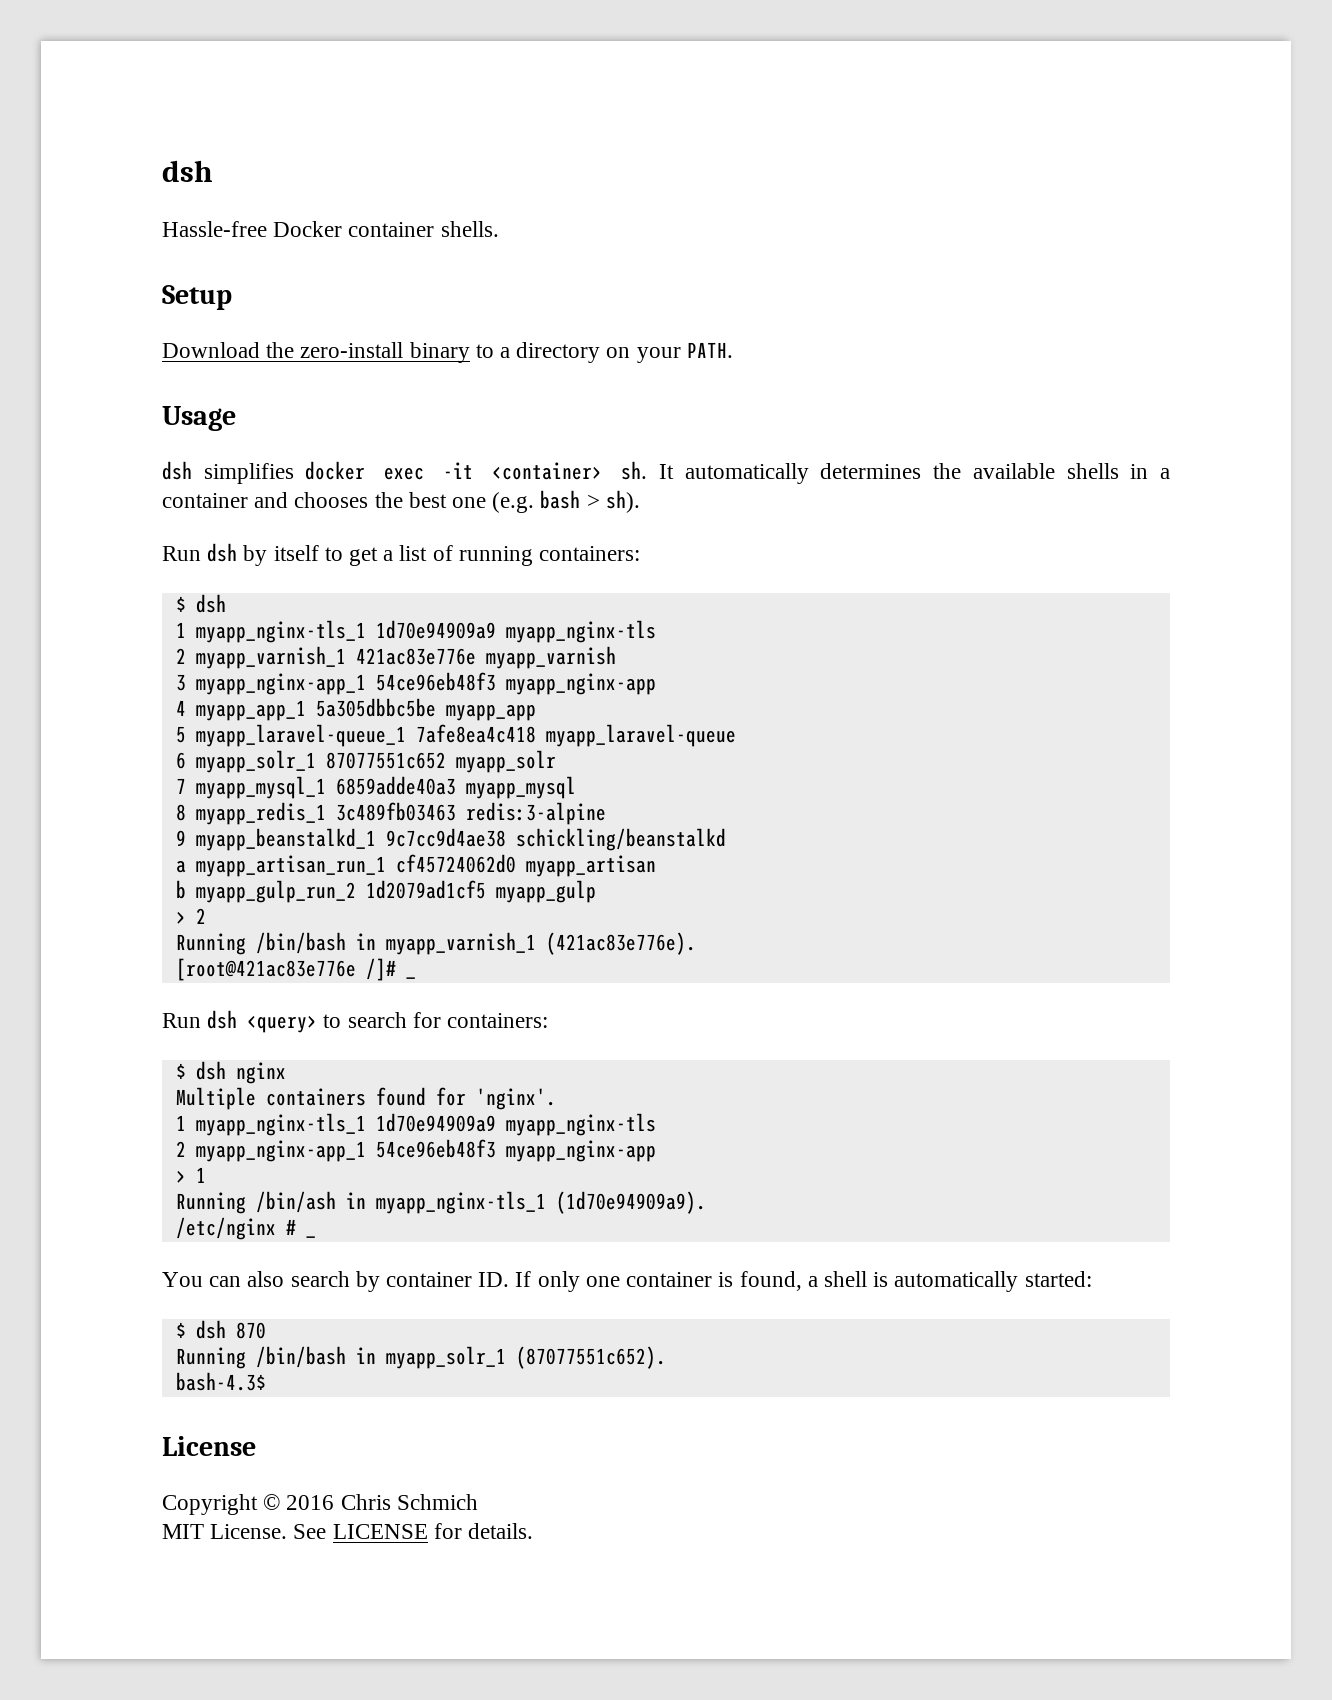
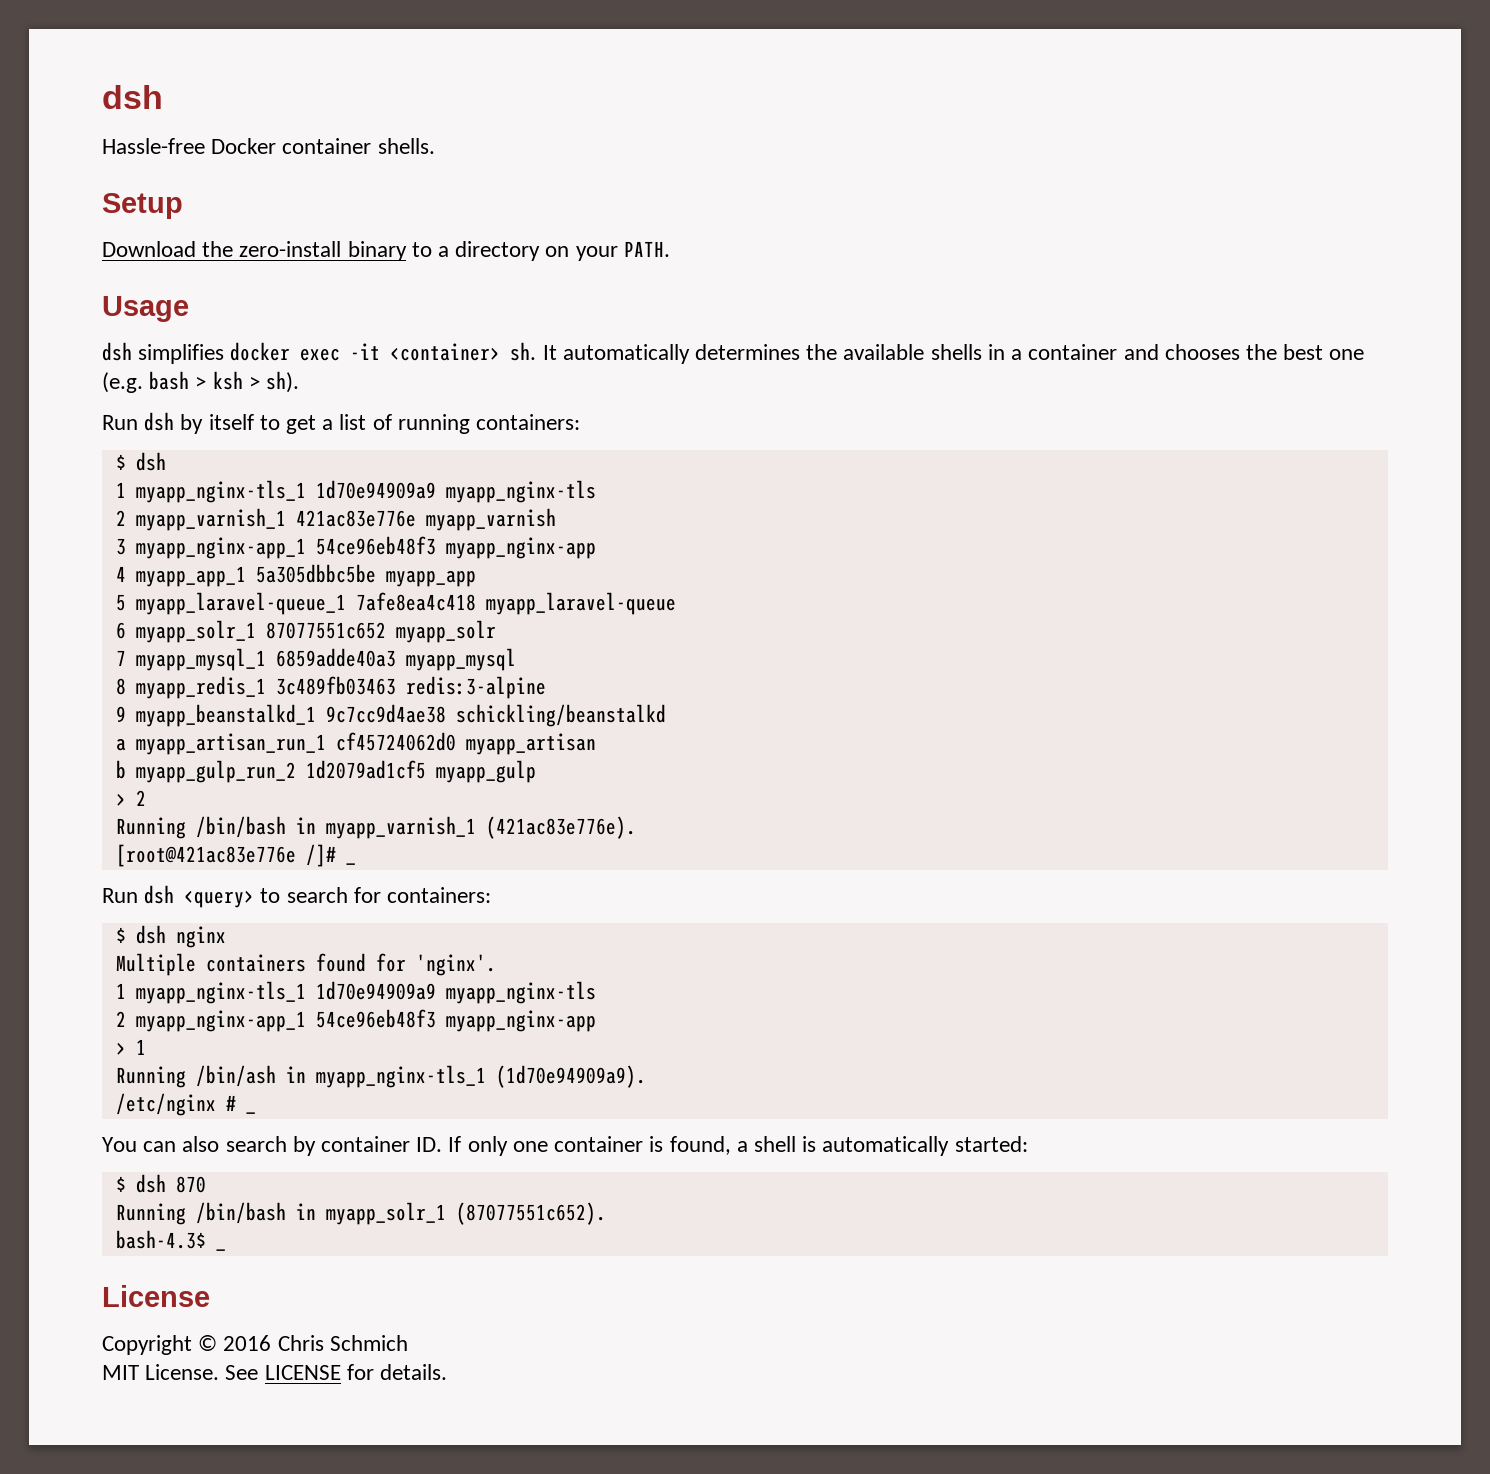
- It automatically determines the available shells in a container and chooses the best one (e.g. bash > sh).
+ It automatically determines the available shells in a container and chooses the best one (e.g. bash > ksh > sh).
- bash-4.3$
+ bash-4.3$ _

